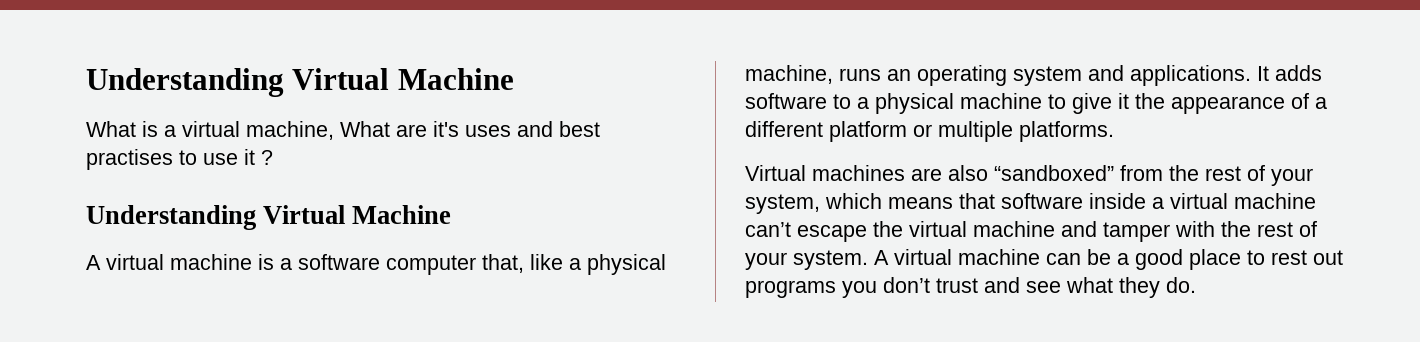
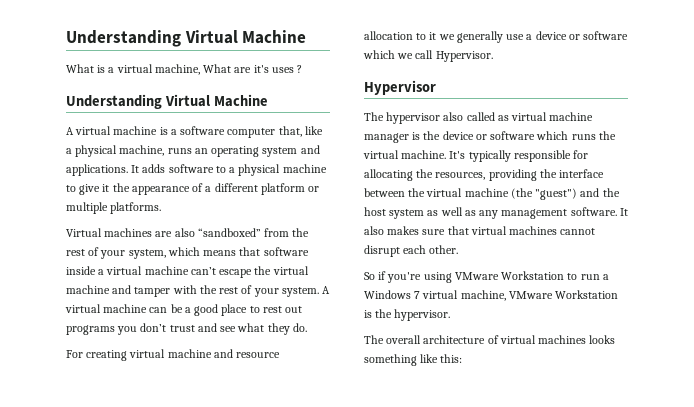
- What is a virtual machine, What are it's uses and best practises to use it ?
+ What is a virtual machine, What are it's uses ?
+ For creating virtual machine and resource allocation to it we generally use a device or software which we call Hypervisor.
+ Hypervisor
+ The hypervisor also called as virtual machine manager is the device or software which runs the virtual machine. It's typically responsible for allocating the resources, providing the interface between the virtual machine (the "guest") and the host system as well as any management software. It also makes sure that virtual machines cannot disrupt each other.
+ So if you're using VMware Workstation to run a Windows 7 virtual machine, VMware Workstation is the hypervisor.
+ The overall architecture of virtual machines looks something like this:

